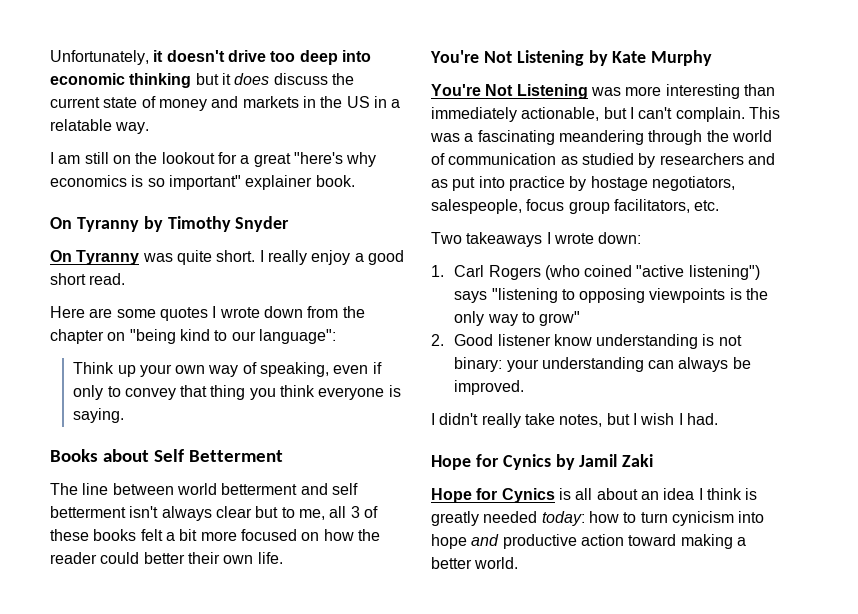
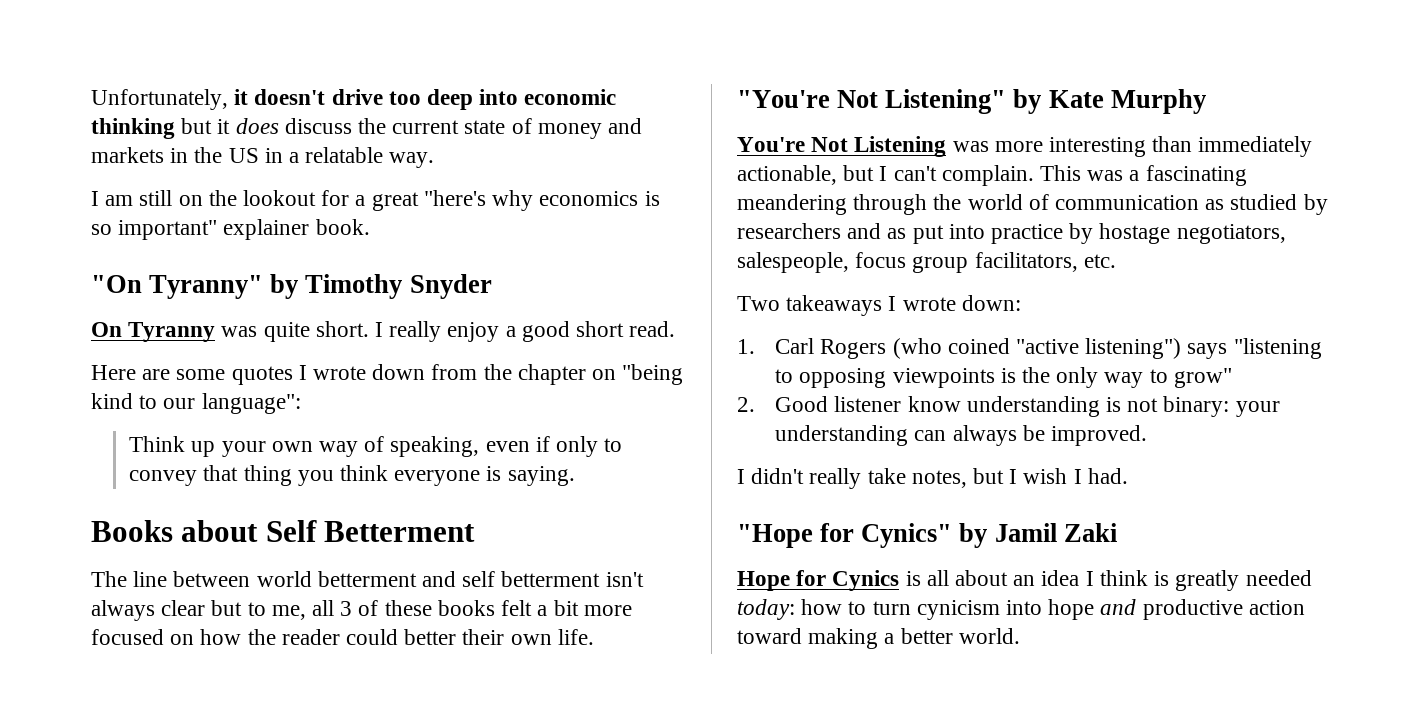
- On Tyranny by Timothy Snyder
+ "On Tyranny" by Timothy Snyder
- You're Not Listening by Kate Murphy
+ "You're Not Listening" by Kate Murphy
- Hope for Cynics by Jamil Zaki
+ "Hope for Cynics" by Jamil Zaki

